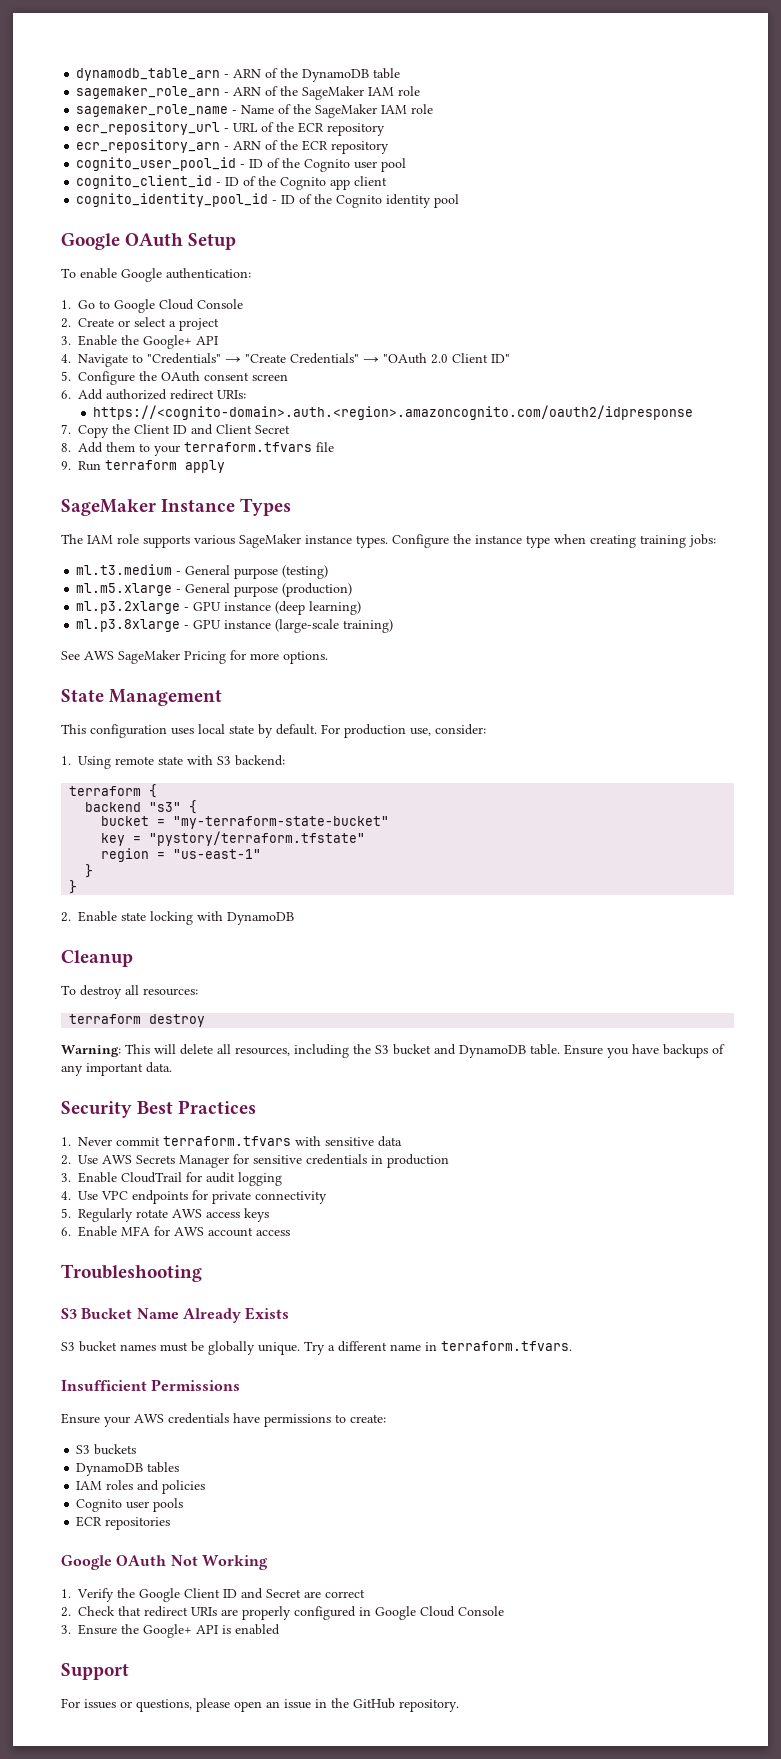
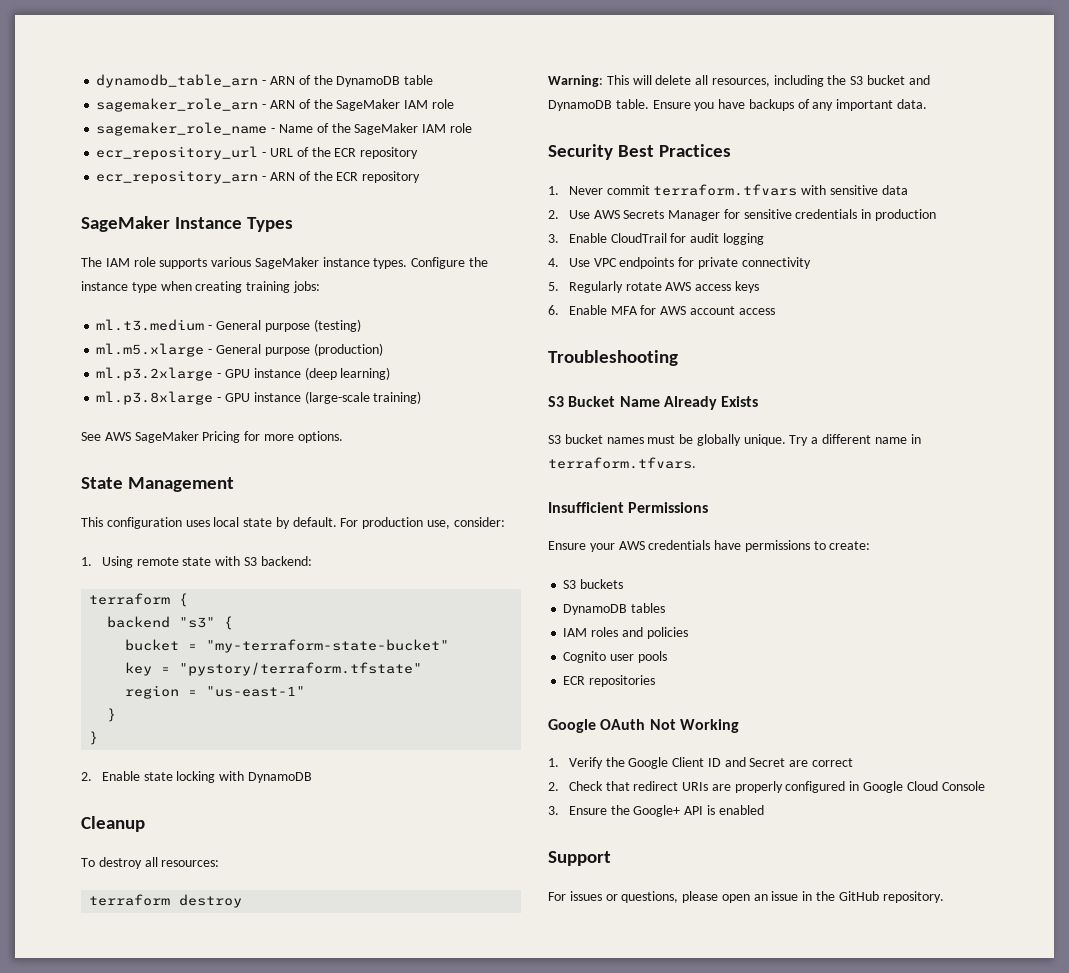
- cognito_user_pool_id - ID of the Cognito user pool
- cognito_client_id - ID of the Cognito app client
- cognito_identity_pool_id - ID of the Cognito identity pool
- Google OAuth Setup
- To enable Google authentication:
- 1. Go to Google Cloud Console
- 2. Create or select a project
- 3. Enable the Google+ API
- 4. Navigate to "Credentials" → "Create Credentials" → "OAuth 2.0 Client ID"
- 5. Configure the OAuth consent screen
- 6. Add authorized redirect URIs:
- https://<cognito-domain>.auth.<region>.amazoncognito.com/oauth2/idpresponse
- 7. Copy the Client ID and Client Secret
- 8. Add them to your terraform.tfvars file
- 9. Run terraform apply

